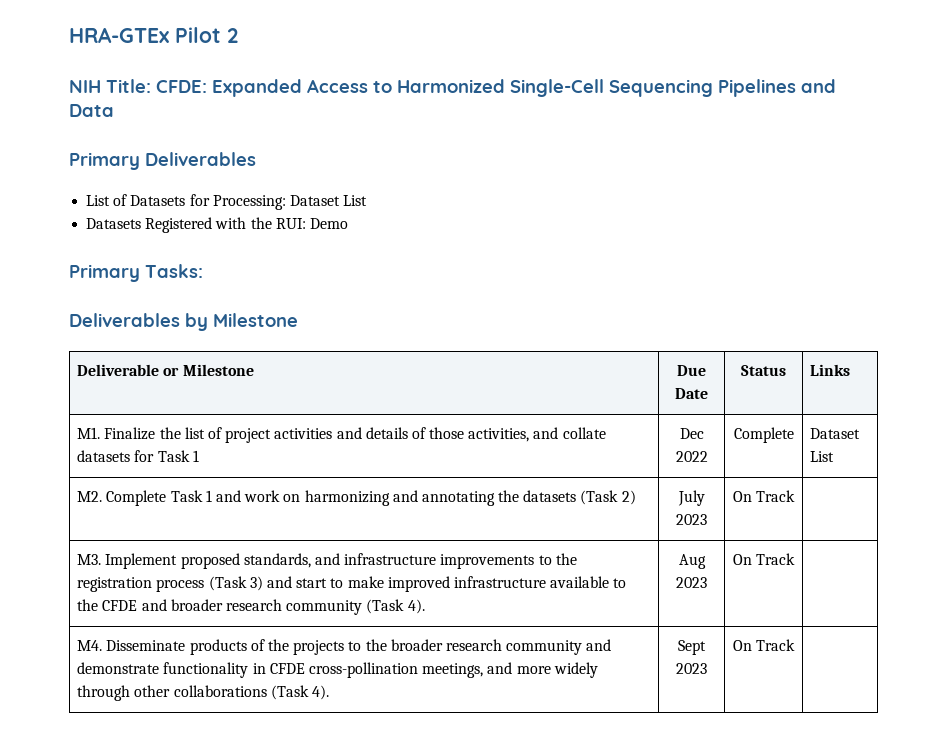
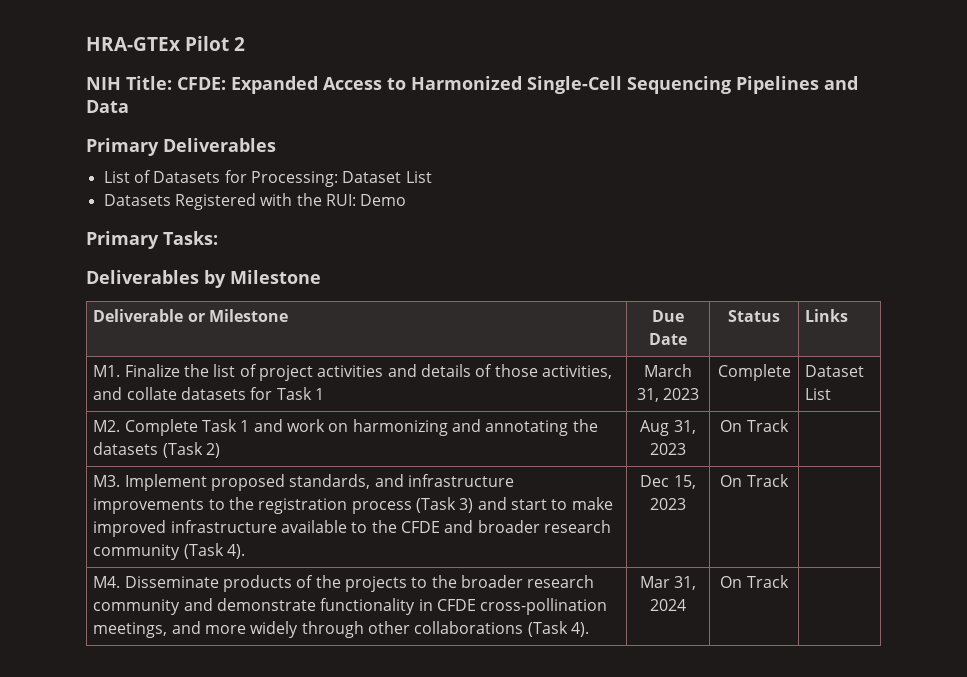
- M1. Finalize the list of project activities and details of those activities, and collate datasets for Task 1 | Dec 2022 | Complete | Dataset List
+ M1. Finalize the list of project activities and details of those activities, and collate datasets for Task 1 | March 31, 2023 | Complete | Dataset List
- M2. Complete Task 1 and work on harmonizing and annotating the datasets (Task 2) | July 2023 | On Track |
+ M2. Complete Task 1 and work on harmonizing and annotating the datasets (Task 2) | Aug 31, 2023 | On Track |
- M3. Implement proposed standards, and infrastructure improvements to the registration process (Task 3) and start to make improved infrastructure available to the CFDE and broader research community (Task 4). | Aug 2023 | On Track |
+ M3. Implement proposed standards, and infrastructure improvements to the registration process (Task 3) and start to make improved infrastructure available to the CFDE and broader research community (Task 4). | Dec 15, 2023 | On Track |
- M4. Disseminate products of the projects to the broader research community and demonstrate functionality in CFDE cross-pollination meetings, and more widely through other collaborations (Task 4). | Sept 2023 | On Track |
+ M4. Disseminate products of the projects to the broader research community and demonstrate functionality in CFDE cross-pollination meetings, and more widely through other collaborations (Task 4). | Mar 31, 2024 | On Track |

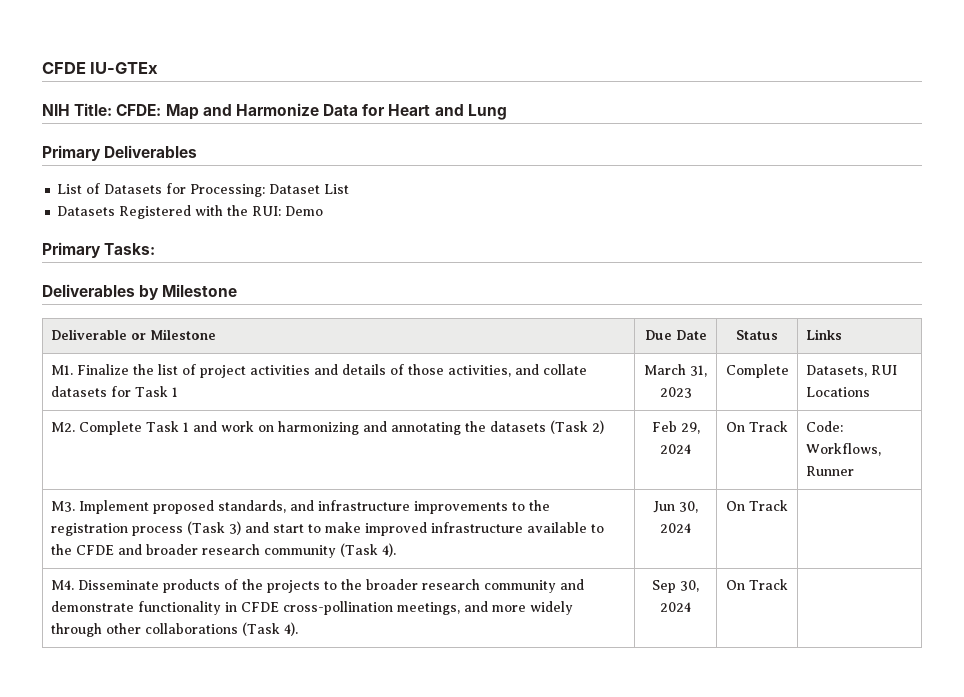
- HRA-GTEx Pilot 2
+ CFDE IU-GTEx
- NIH Title: CFDE: Expanded Access to Harmonized Single-Cell Sequencing Pipelines and Data
+ NIH Title: CFDE: Map and Harmonize Data for Heart and Lung
- M1. Finalize the list of project activities and details of those activities, and collate datasets for Task 1 | March 31, 2023 | Complete | Dataset List
+ M1. Finalize the list of project activities and details of those activities, and collate datasets for Task 1 | March 31, 2023 | Complete | Datasets, RUI Locations
- M2. Complete Task 1 and work on harmonizing and annotating the datasets (Task 2) | Aug 31, 2023 | On Track |
+ M2. Complete Task 1 and work on harmonizing and annotating the datasets (Task 2) | Feb 29, 2024 | On Track | Code: Workflows, Runner
- M3. Implement proposed standards, and infrastructure improvements to the registration process (Task 3) and start to make improved infrastructure available to the CFDE and broader research community (Task 4). | Dec 15, 2023 | On Track |
+ M3. Implement proposed standards, and infrastructure improvements to the registration process (Task 3) and start to make improved infrastructure available to the CFDE and broader research community (Task 4). | Jun 30, 2024 | On Track |
- M4. Disseminate products of the projects to the broader research community and demonstrate functionality in CFDE cross-pollination meetings, and more widely through other collaborations (Task 4). | Mar 31, 2024 | On Track |
+ M4. Disseminate products of the projects to the broader research community and demonstrate functionality in CFDE cross-pollination meetings, and more widely through other collaborations (Task 4). | Sep 30, 2024 | On Track |

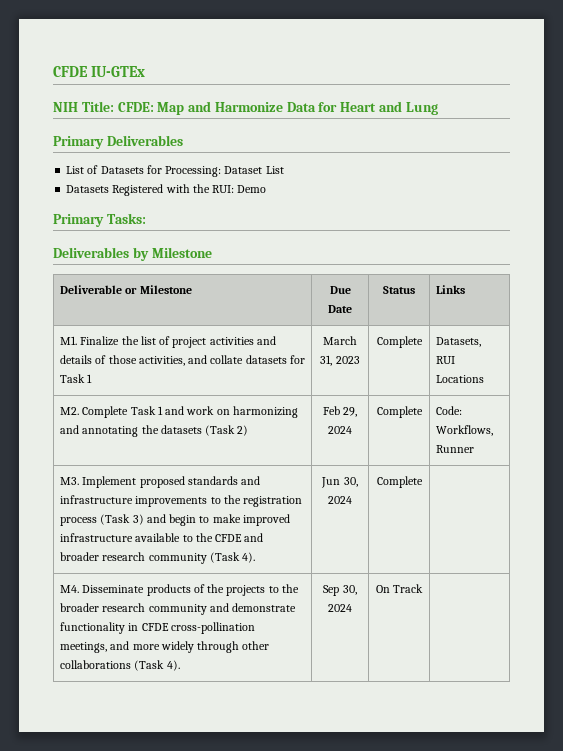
- M2. Complete Task 1 and work on harmonizing and annotating the datasets (Task 2) | Feb 29, 2024 | On Track | Code: Workflows, Runner
+ M2. Complete Task 1 and work on harmonizing and annotating the datasets (Task 2) | Feb 29, 2024 | Complete | Code: Workflows, Runner
- M3. Implement proposed standards, and infrastructure improvements to the registration process (Task 3) and start to make improved infrastructure available to the CFDE and broader research community (Task 4). | Jun 30, 2024 | On Track |
+ M3. Implement proposed standards and infrastructure improvements to the registration process (Task 3) and begin to make improved infrastructure available to the CFDE and broader research community (Task 4). | Jun 30, 2024 | Complete |

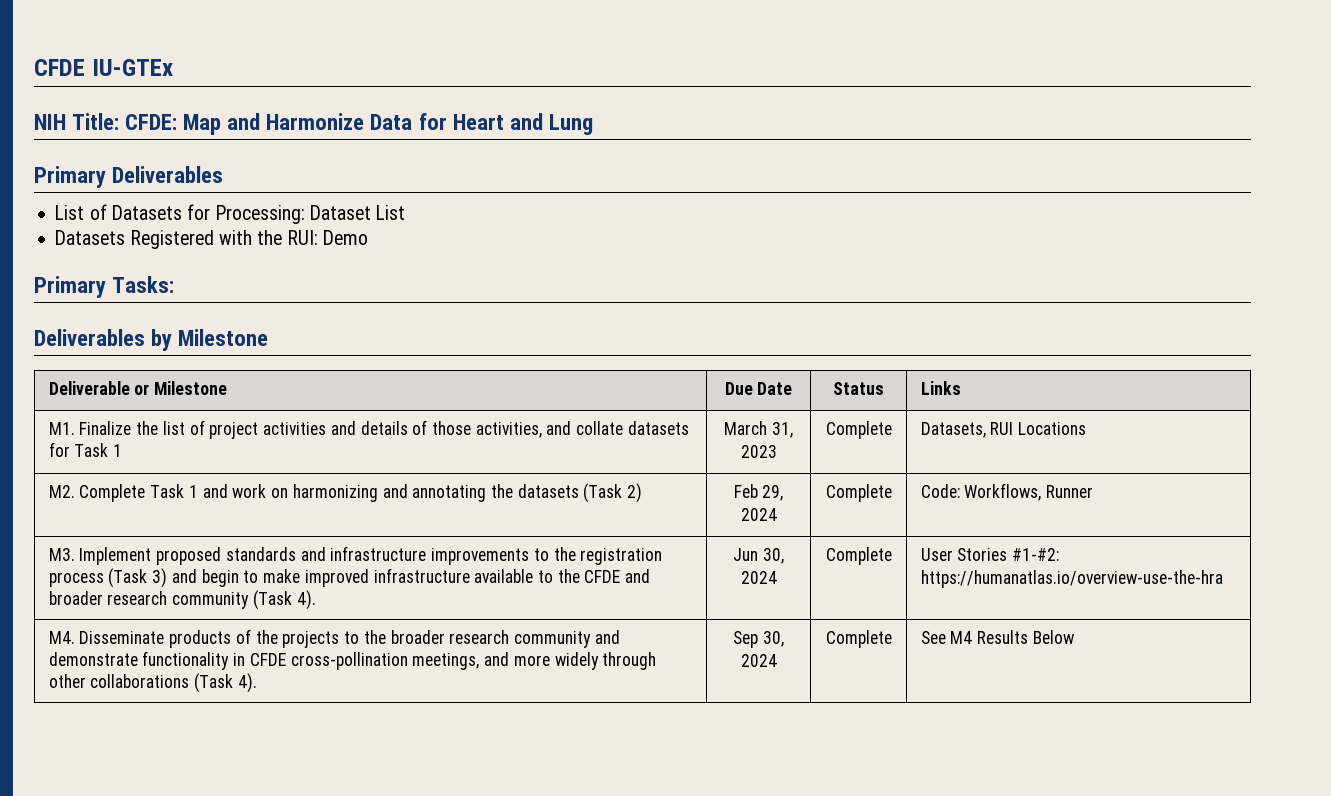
- M3. Implement proposed standards and infrastructure improvements to the registration process (Task 3) and begin to make improved infrastructure available to the CFDE and broader research community (Task 4). | Jun 30, 2024 | Complete |
+ M3. Implement proposed standards and infrastructure improvements to the registration process (Task 3) and begin to make improved infrastructure available to the CFDE and broader research community (Task 4). | Jun 30, 2024 | Complete | User Stories #1-#2: https://humanatlas.io/overview-use-the-hra
- M4. Disseminate products of the projects to the broader research community and demonstrate functionality in CFDE cross-pollination meetings, and more widely through other collaborations (Task 4). | Sep 30, 2024 | On Track |
+ M4. Disseminate products of the projects to the broader research community and demonstrate functionality in CFDE cross-pollination meetings, and more widely through other collaborations (Task 4). | Sep 30, 2024 | Complete | See M4 Results Below

